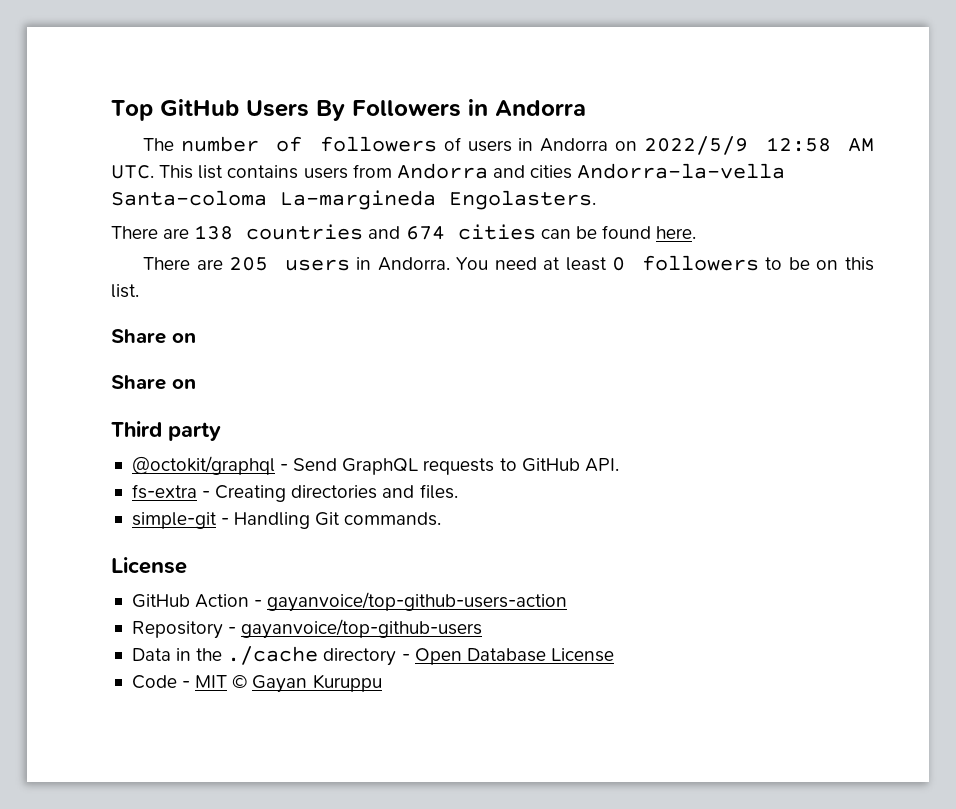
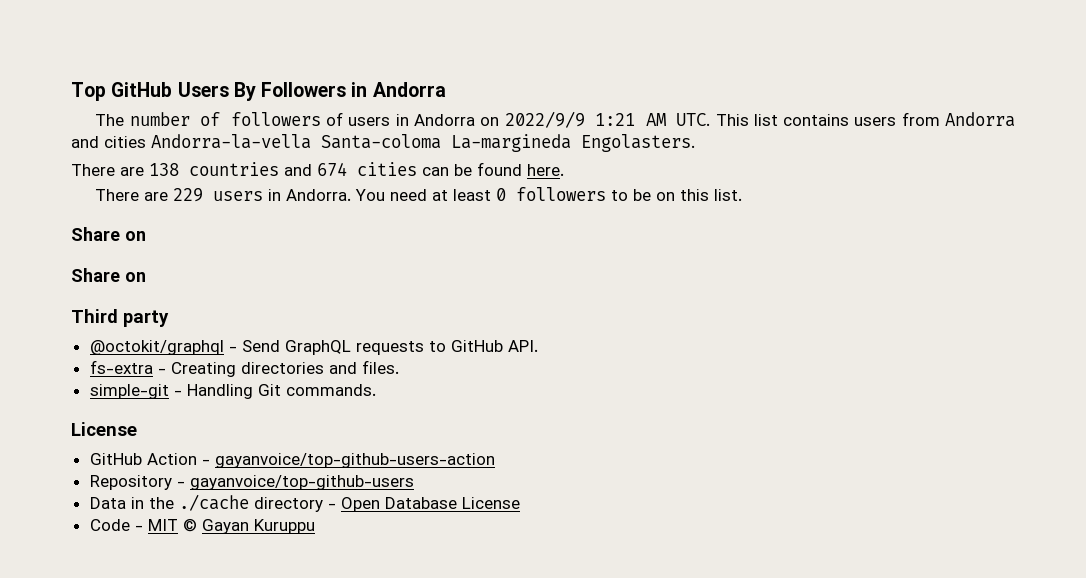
- The number of followers of users in Andorra on 2022/5/9 12:58 AM UTC. This list contains users from Andorra and cities Andorra-la-vella Santa-coloma La-margineda Engolasters.
+ The number of followers of users in Andorra on 2022/9/9 1:21 AM UTC. This list contains users from Andorra and cities Andorra-la-vella Santa-coloma La-margineda Engolasters.
- There are 205 users in Andorra.
+ There are 229 users in Andorra.

